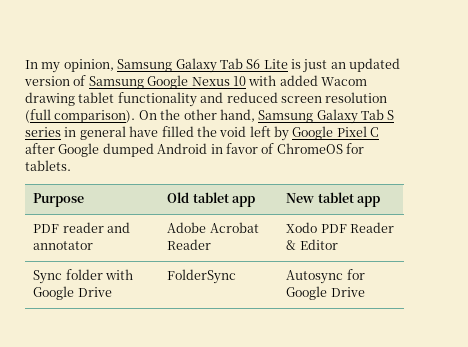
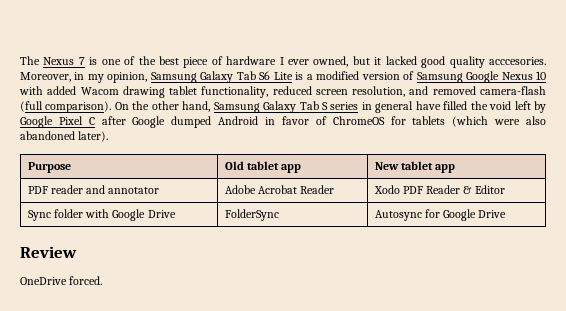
- In my opinion, Samsung Galaxy Tab S6 Lite is just an updated version of Samsung Google Nexus 10 with added Wacom drawing tablet functionality and reduced screen resolution (full comparison).
+ The Nexus 7 is one of the best piece of hardware I ever owned, but it lacked good quality acccesories. Moreover, in my opinion, Samsung Galaxy Tab S6 Lite is a modified version of Samsung Google Nexus 10 with added Wacom drawing tablet functionality, reduced screen resolution, and removed camera-flash (full comparison).
- On the other hand, Samsung Galaxy Tab S series in general have filled the void left by Google Pixel C after Google dumped Android in favor of ChromeOS for tablets.
+ On the other hand, Samsung Galaxy Tab S series in general have filled the void left by Google Pixel C after Google dumped Android in favor of ChromeOS for tablets (which were also abandoned later).
+ Review
+ OneDrive forced.

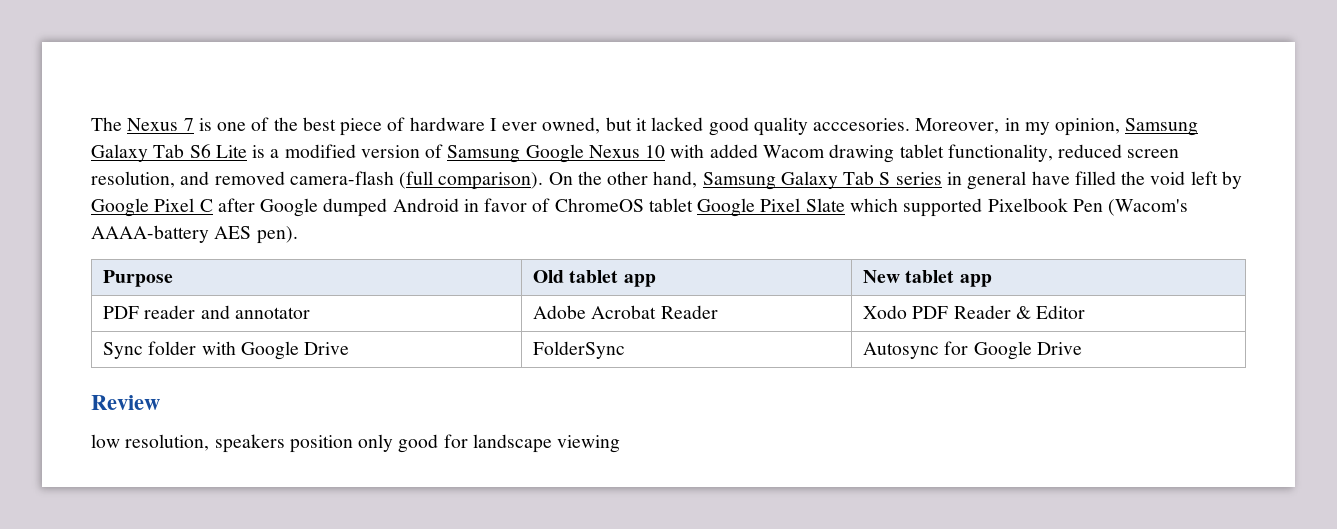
- On the other hand, Samsung Galaxy Tab S series in general have filled the void left by Google Pixel C after Google dumped Android in favor of ChromeOS for tablets (which were also abandoned later).
+ On the other hand, Samsung Galaxy Tab S series in general have filled the void left by Google Pixel C after Google dumped Android in favor of ChromeOS tablet Google Pixel Slate which supported Pixelbook Pen (Wacom's AAAA-battery AES pen).
- OneDrive forced.
+ low resolution, speakers position only good for landscape viewing

